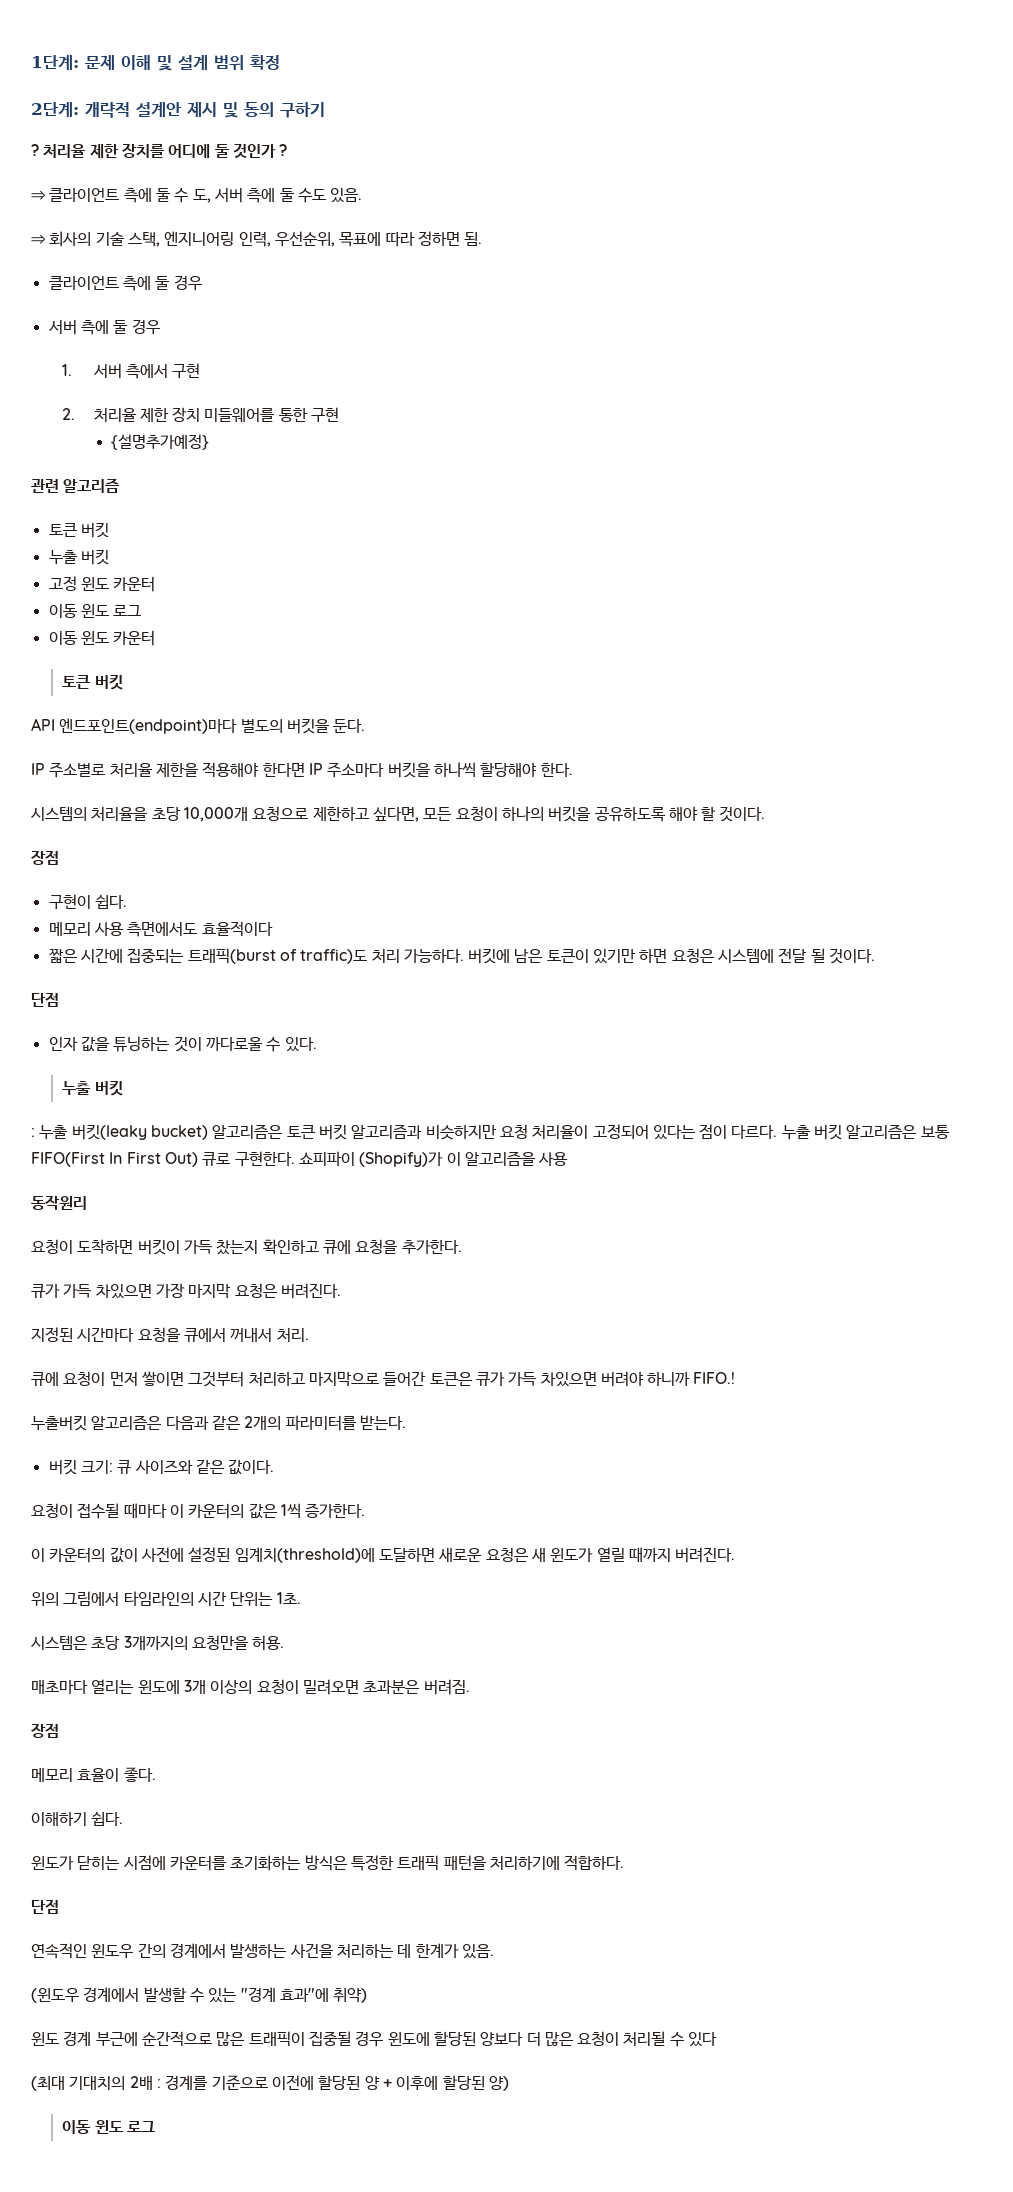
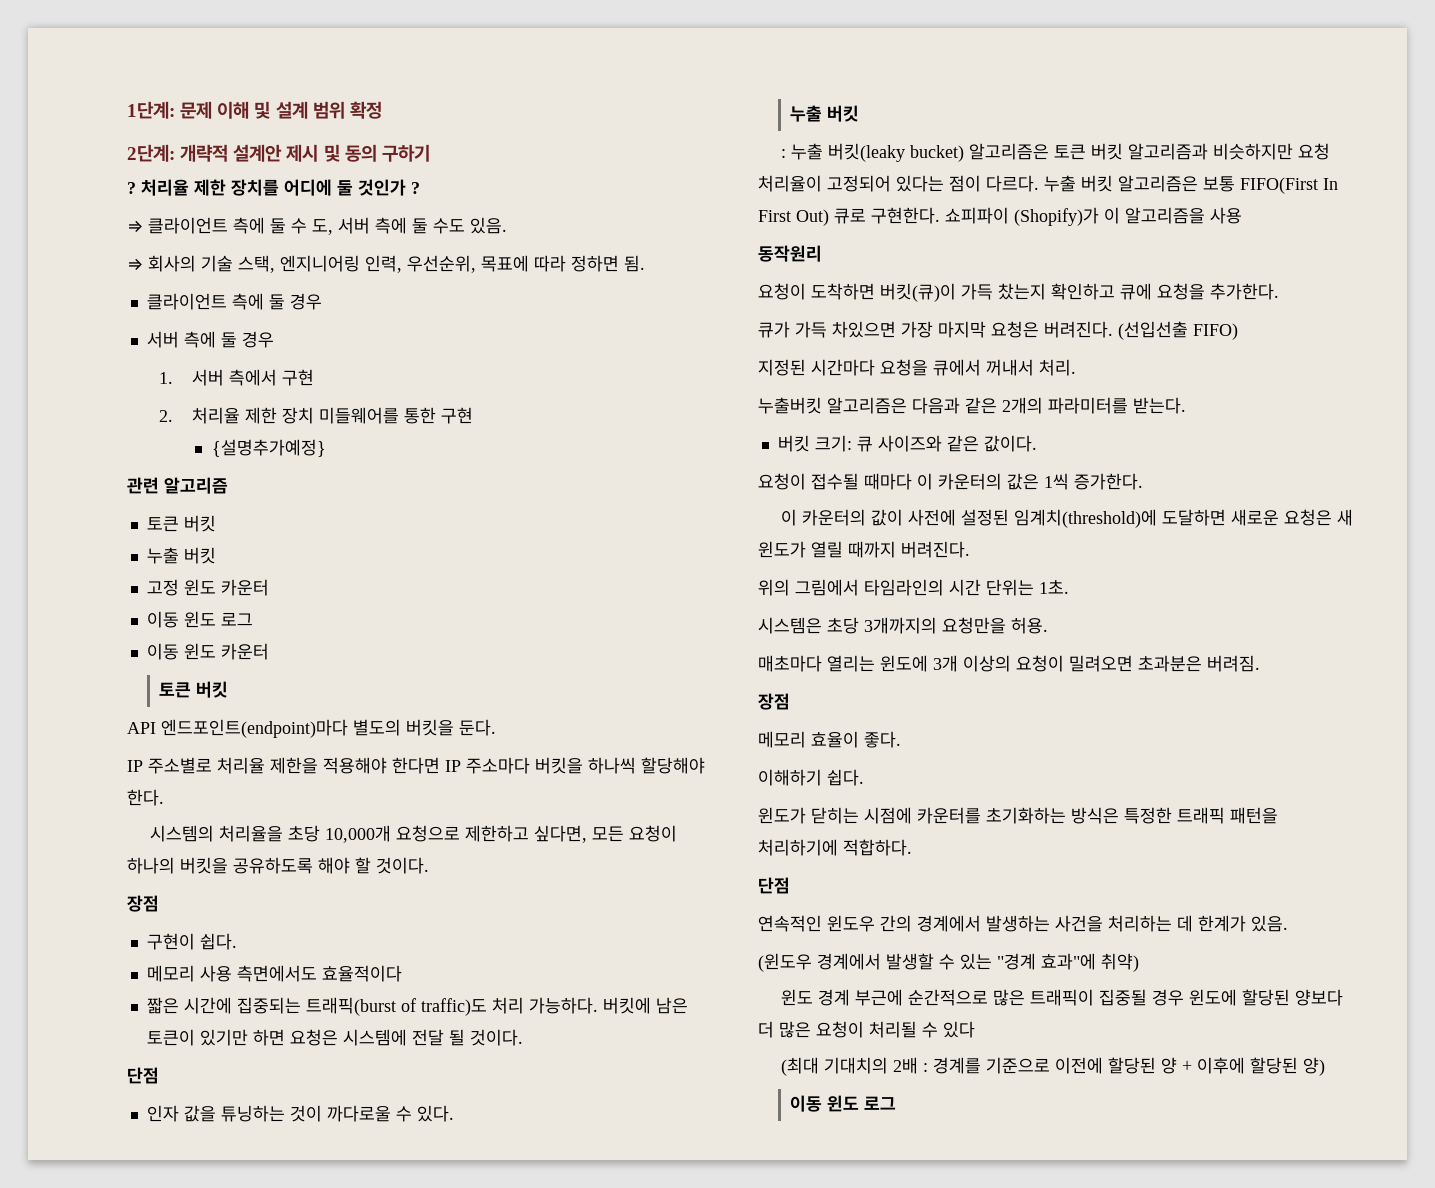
- 요청이 도착하면 버킷이 가득 찼는지 확인하고 큐에 요청을 추가한다.
+ 요청이 도착하면 버킷(큐)이 가득 찼는지 확인하고 큐에 요청을 추가한다.
+ (선입선출 FIFO)
- 큐에 요청이 먼저 쌓이면 그것부터 처리하고 마지막으로 들어간 토큰은 큐가 가득 차있으면 버려야 하니까 FIFO.!

